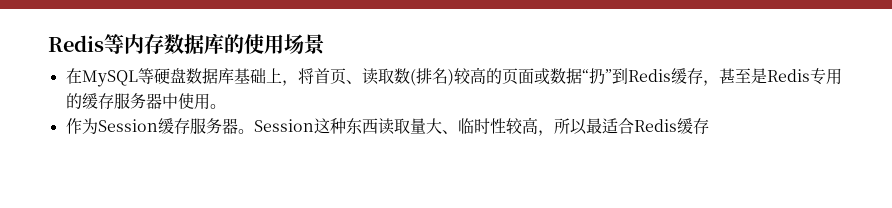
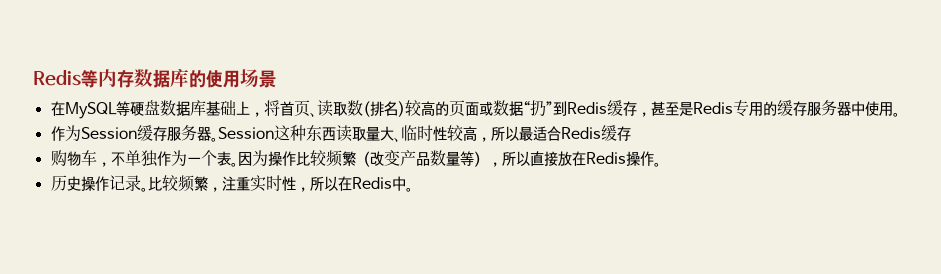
+ 购物车，不单独作为一个表。因为操作比较频繁（改变产品数量等），所以直接放在Redis操作。
+ 历史操作记录。比较频繁，注重实时性，所以在Redis中。

